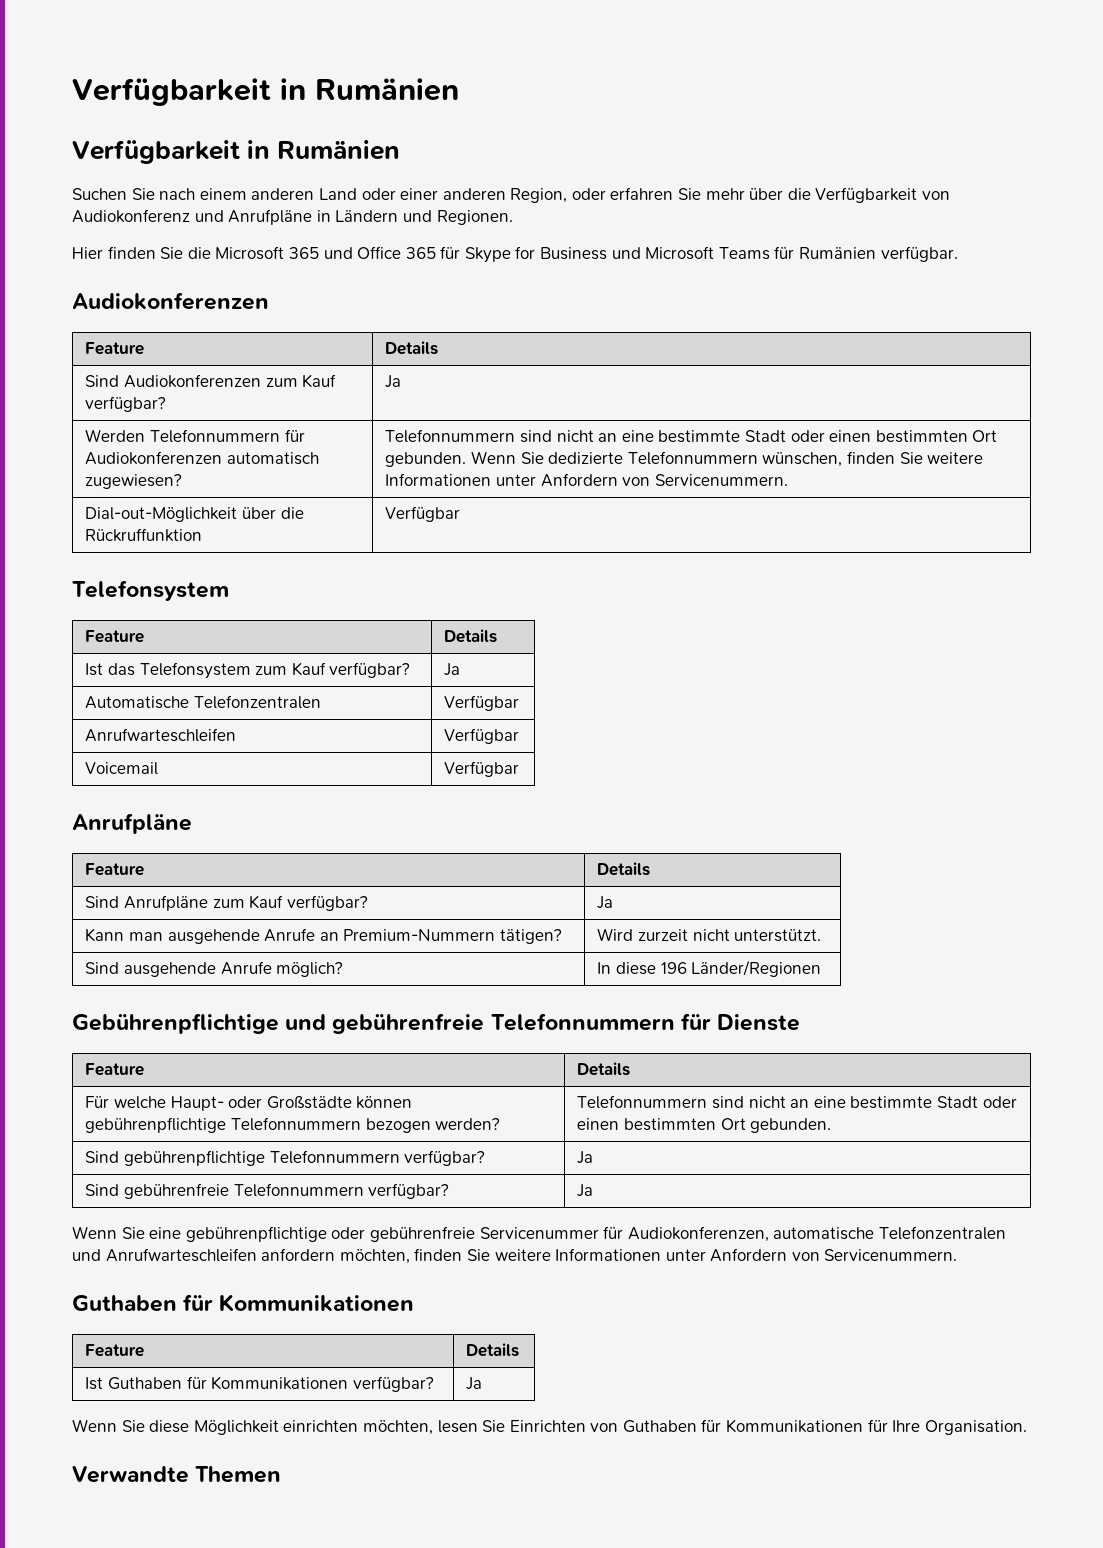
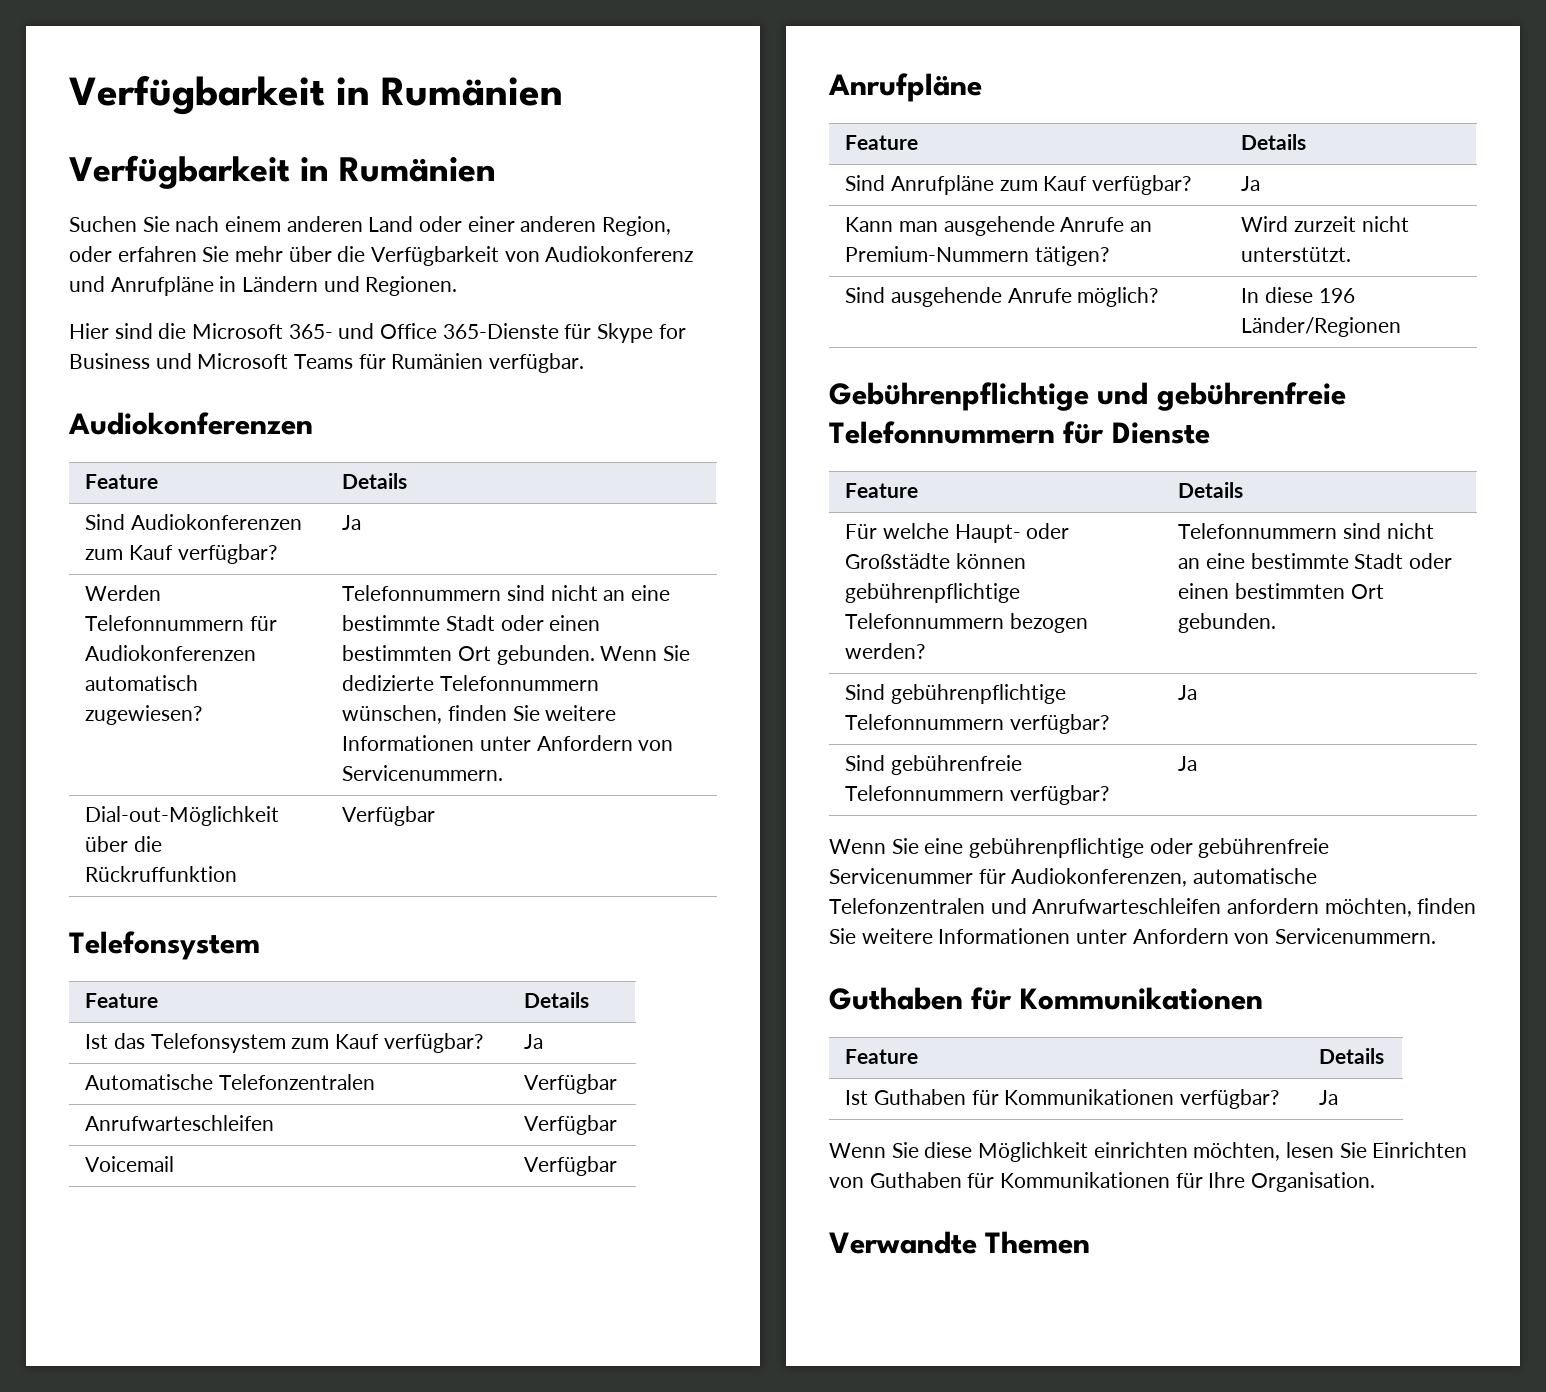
- Hier finden Sie die Microsoft 365 und Office 365 für Skype for Business und Microsoft Teams für Rumänien verfügbar.
+ Hier sind die Microsoft 365- und Office 365-Dienste für Skype for Business und Microsoft Teams für Rumänien verfügbar.

